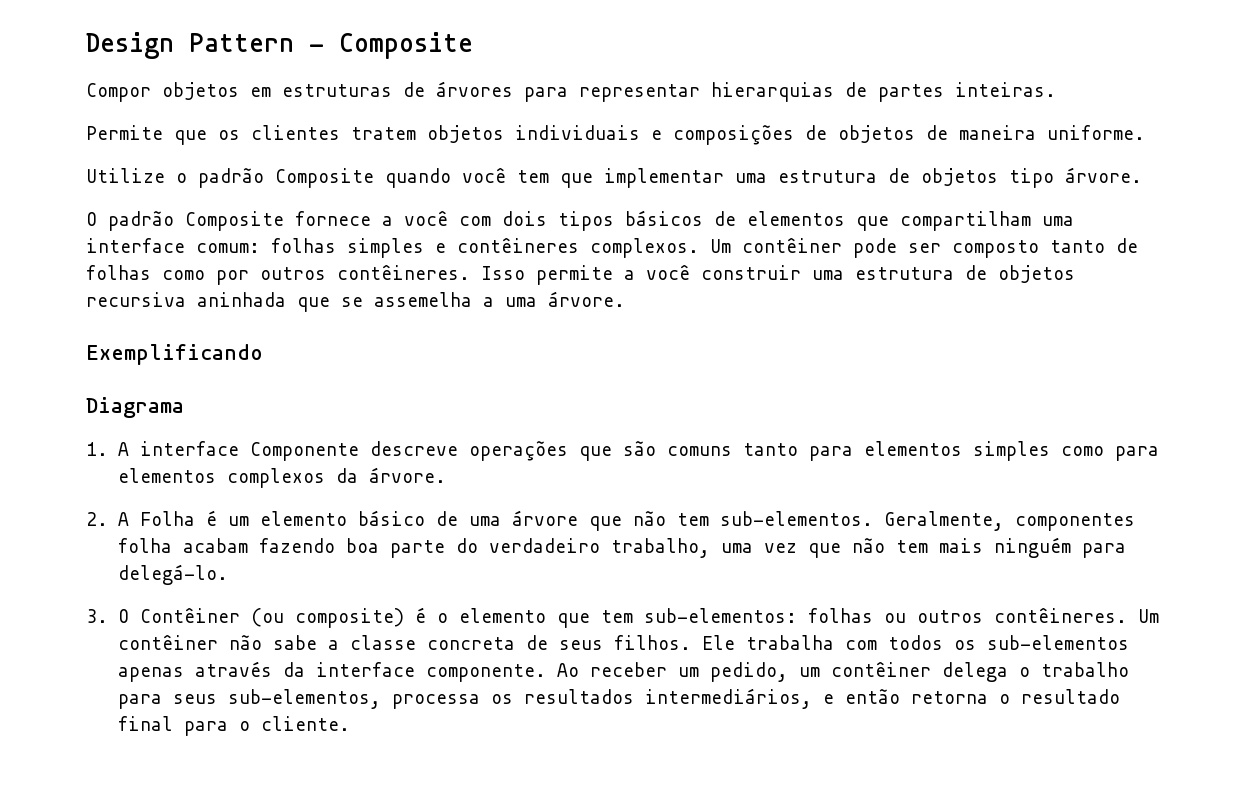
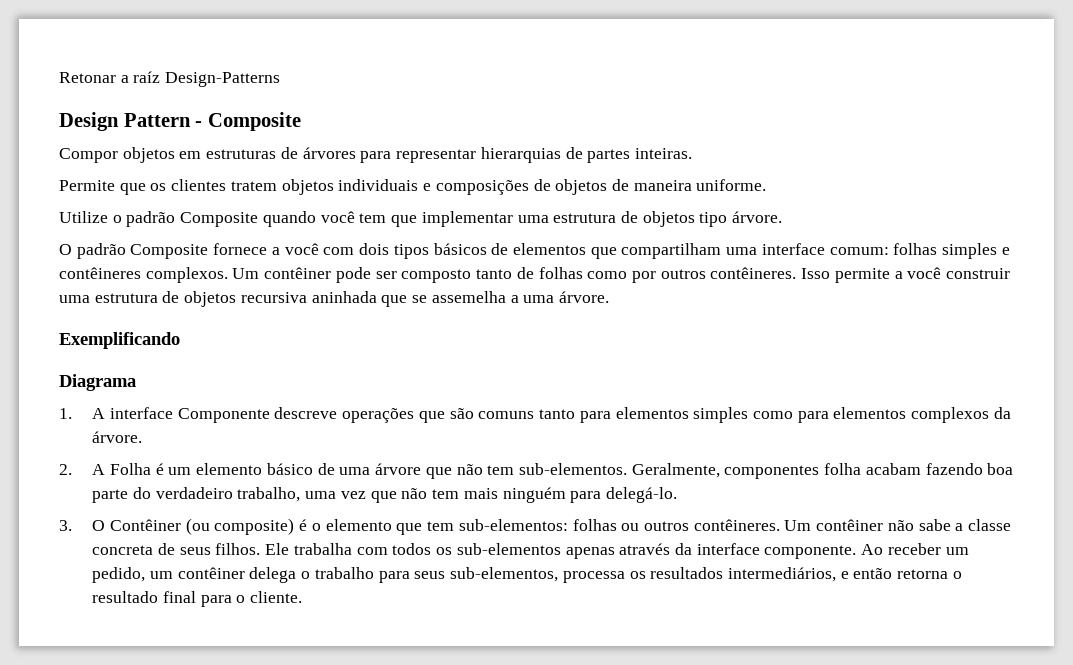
+ Retonar a raíz Design-Patterns

